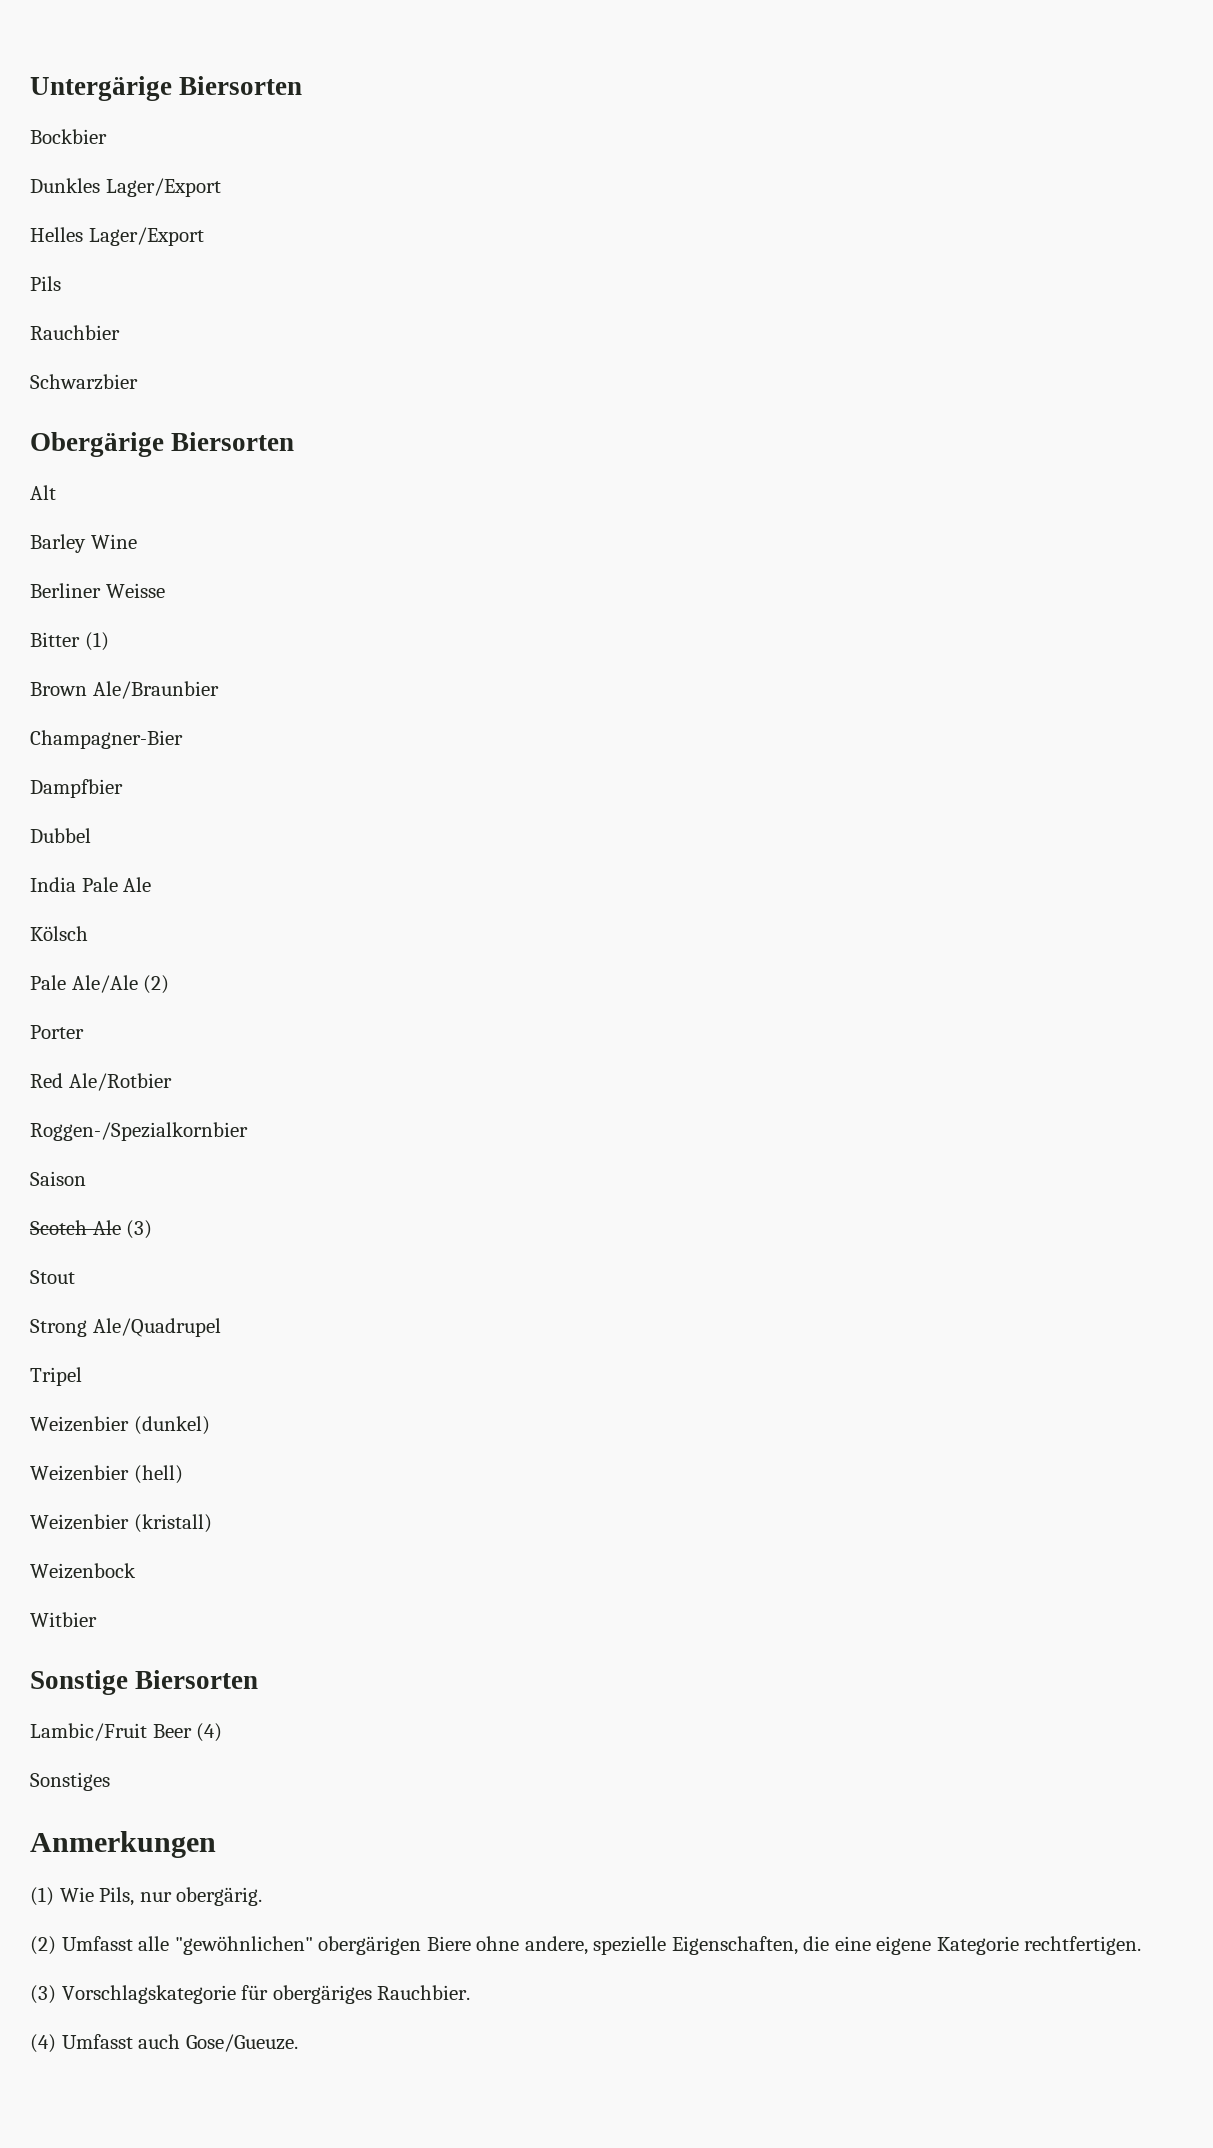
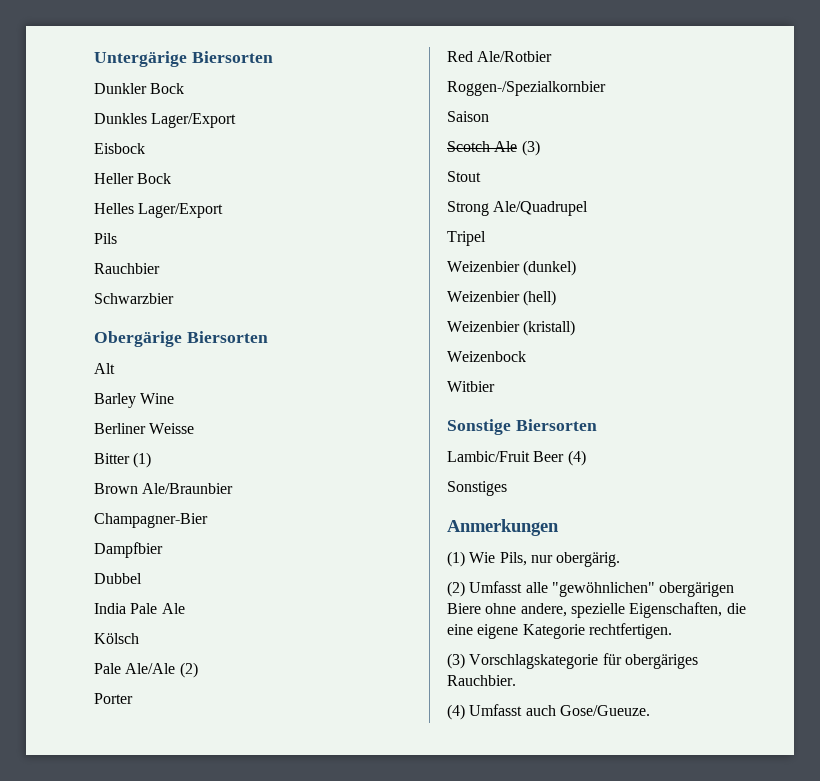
- Bockbier
+ Dunkler Bock
+ Eisbock
+ Heller Bock

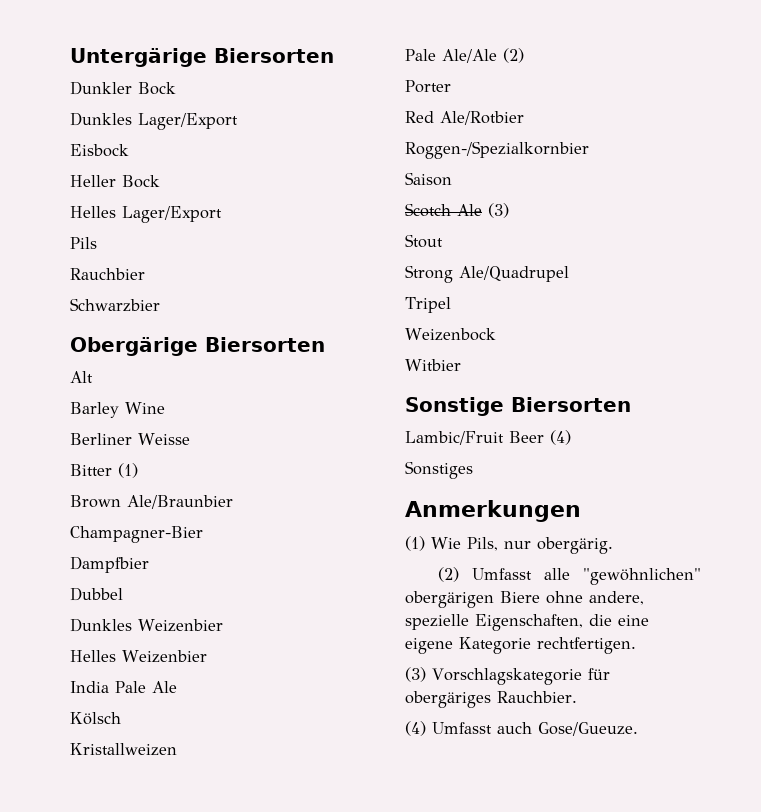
+ Dunkles Weizenbier
+ Helles Weizenbier
+ Kristallweizen
- Weizenbier (dunkel)
- Weizenbier (hell)
- Weizenbier (kristall)

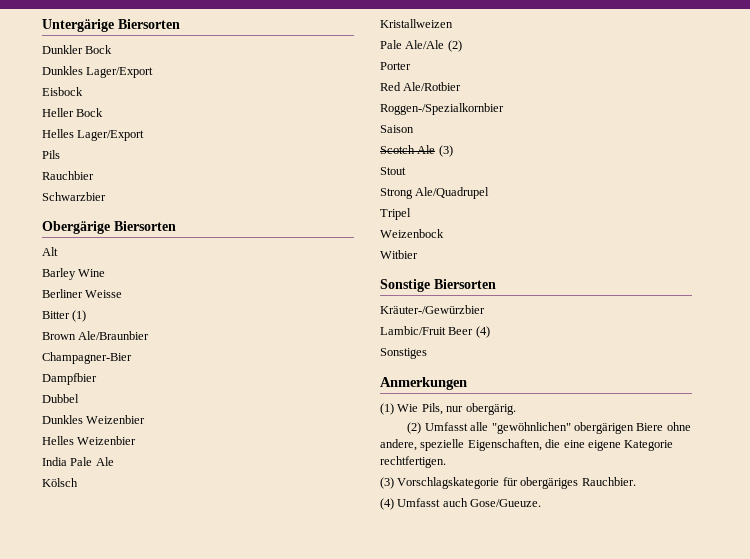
+ Kräuter-/Gewürzbier

